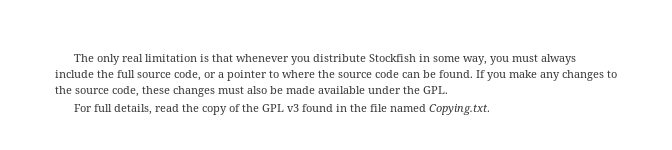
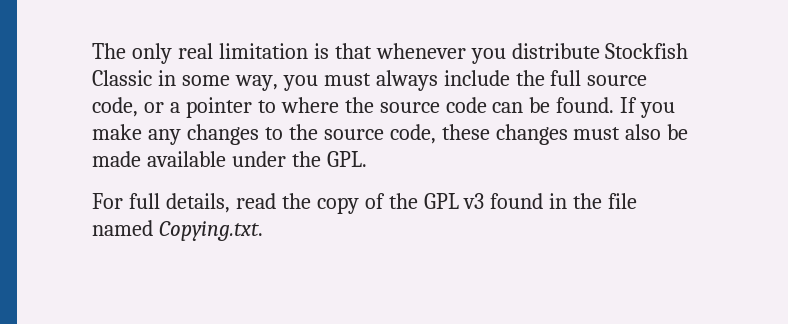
- The only real limitation is that whenever you distribute Stockfish in some way, you must always include the full source code, or a pointer to where the source code can be found.
+ The only real limitation is that whenever you distribute Stockfish Classic in some way, you must always include the full source code, or a pointer to where the source code can be found.

